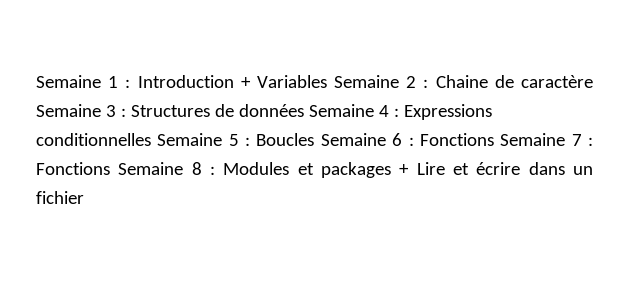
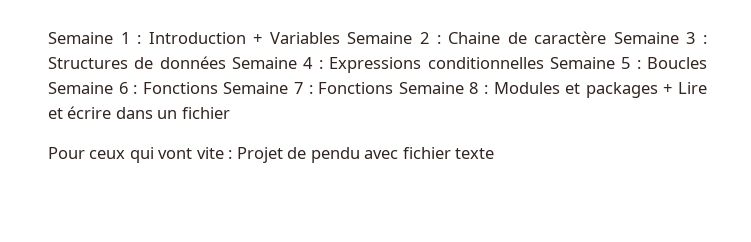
+ Pour ceux qui vont vite : Projet de pendu avec fichier texte

